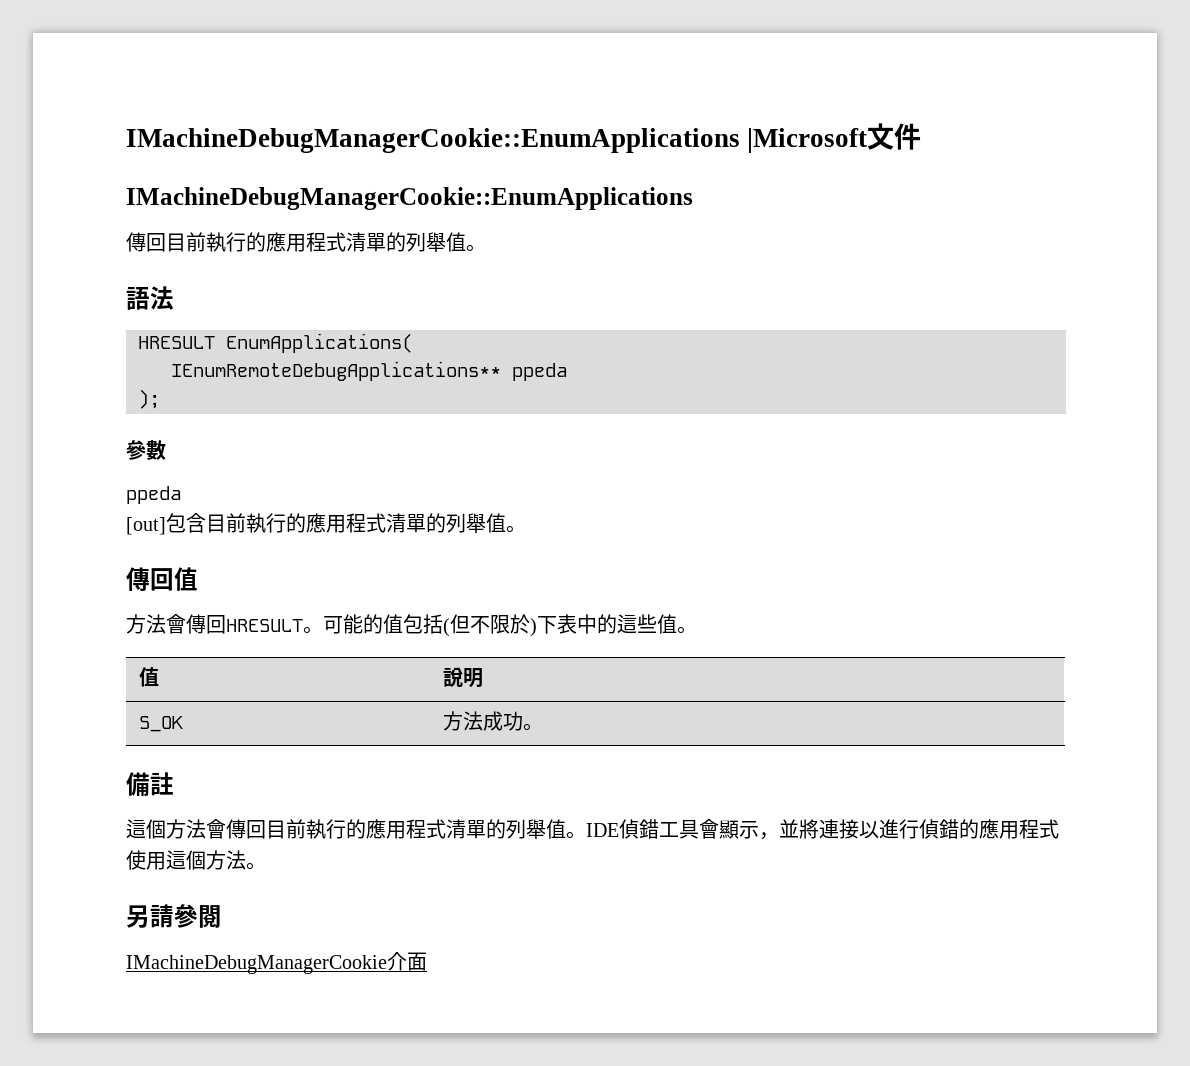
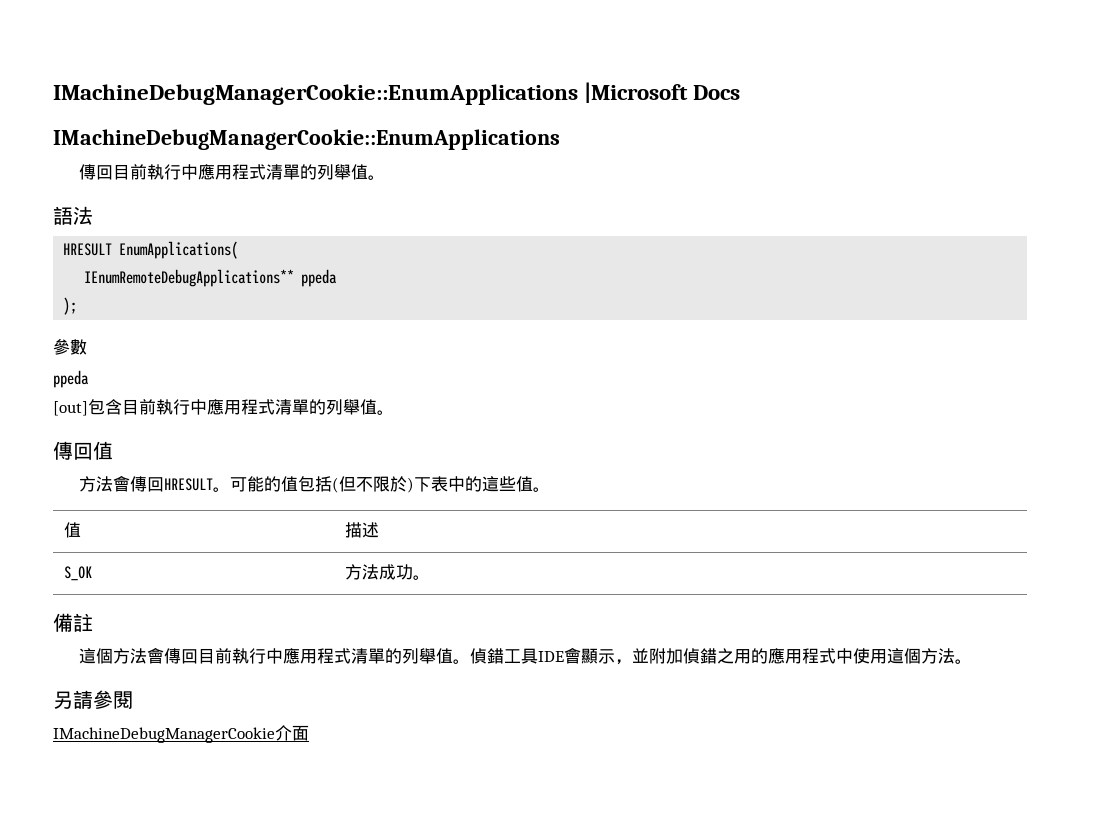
- IMachineDebugManagerCookie::EnumApplications |Microsoft文件
+ IMachineDebugManagerCookie::EnumApplications |Microsoft Docs
  IMachineDebugManagerCookie::EnumApplications
- 傳回目前執行的應用程式清單的列舉值。
+ 傳回目前執行中應用程式清單的列舉值。
- [out]包含目前執行的應用程式清單的列舉值。
+ [out]包含目前執行中應用程式清單的列舉值。
- 值 | 說明
+ 值 | 描述
- 這個方法會傳回目前執行的應用程式清單的列舉值。IDE偵錯工具會顯示，並將連接以進行偵錯的應用程式使用這個方法。
+ 這個方法會傳回目前執行中應用程式清單的列舉值。偵錯工具IDE會顯示，並附加偵錯之用的應用程式中使用這個方法。

